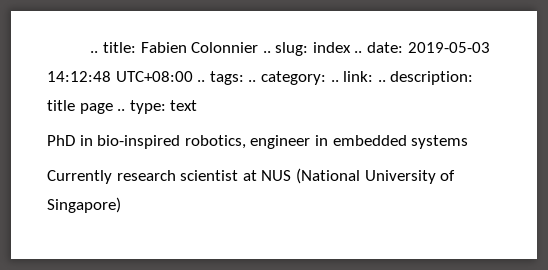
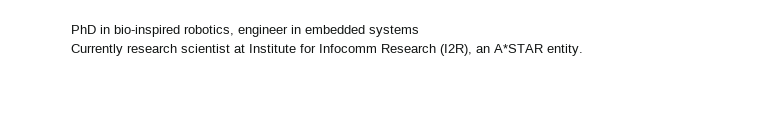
- .. title: Fabien Colonnier .. slug: index .. date: 2019-05-03 14:12:48 UTC+08:00 .. tags: .. category: .. link: .. description: title page .. type: text
- Currently research scientist at NUS (National University of Singapore)
+ Currently research scientist at Institute for Infocomm Research (I2R), an A*STAR entity.

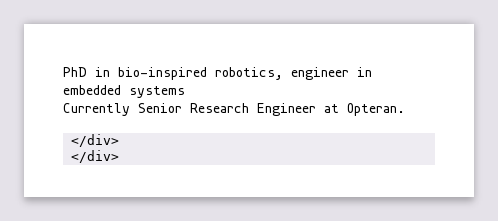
- Currently research scientist at Institute for Infocomm Research (I2R), an A*STAR entity.
+ Currently Senior Research Engineer at Opteran.
+ </div>
+ </div>

